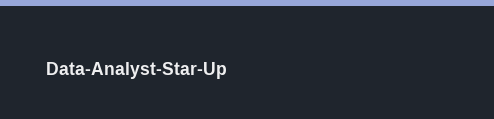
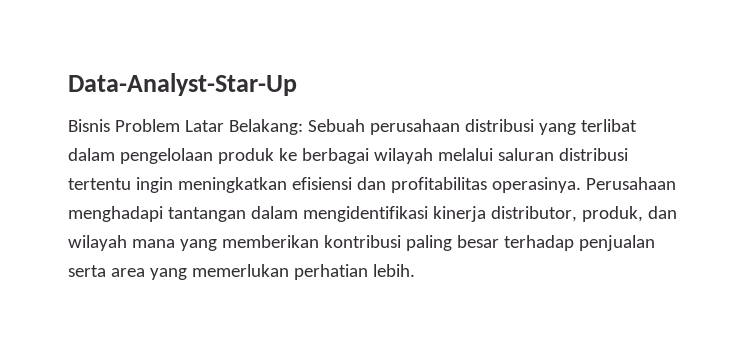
+ Bisnis Problem Latar Belakang: Sebuah perusahaan distribusi yang terlibat dalam pengelolaan produk ke berbagai wilayah melalui saluran distribusi tertentu ingin meningkatkan efisiensi dan profitabilitas operasinya. Perusahaan menghadapi tantangan dalam mengidentifikasi kinerja distributor, produk, dan wilayah mana yang memberikan kontribusi paling besar terhadap penjualan serta area yang memerlukan perhatian lebih.

